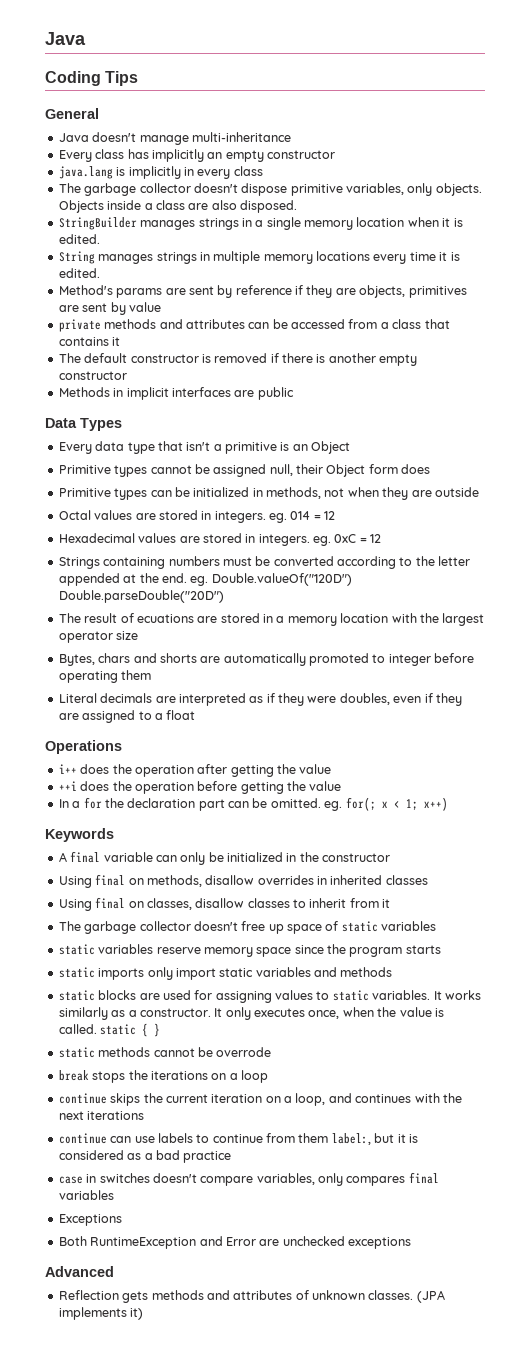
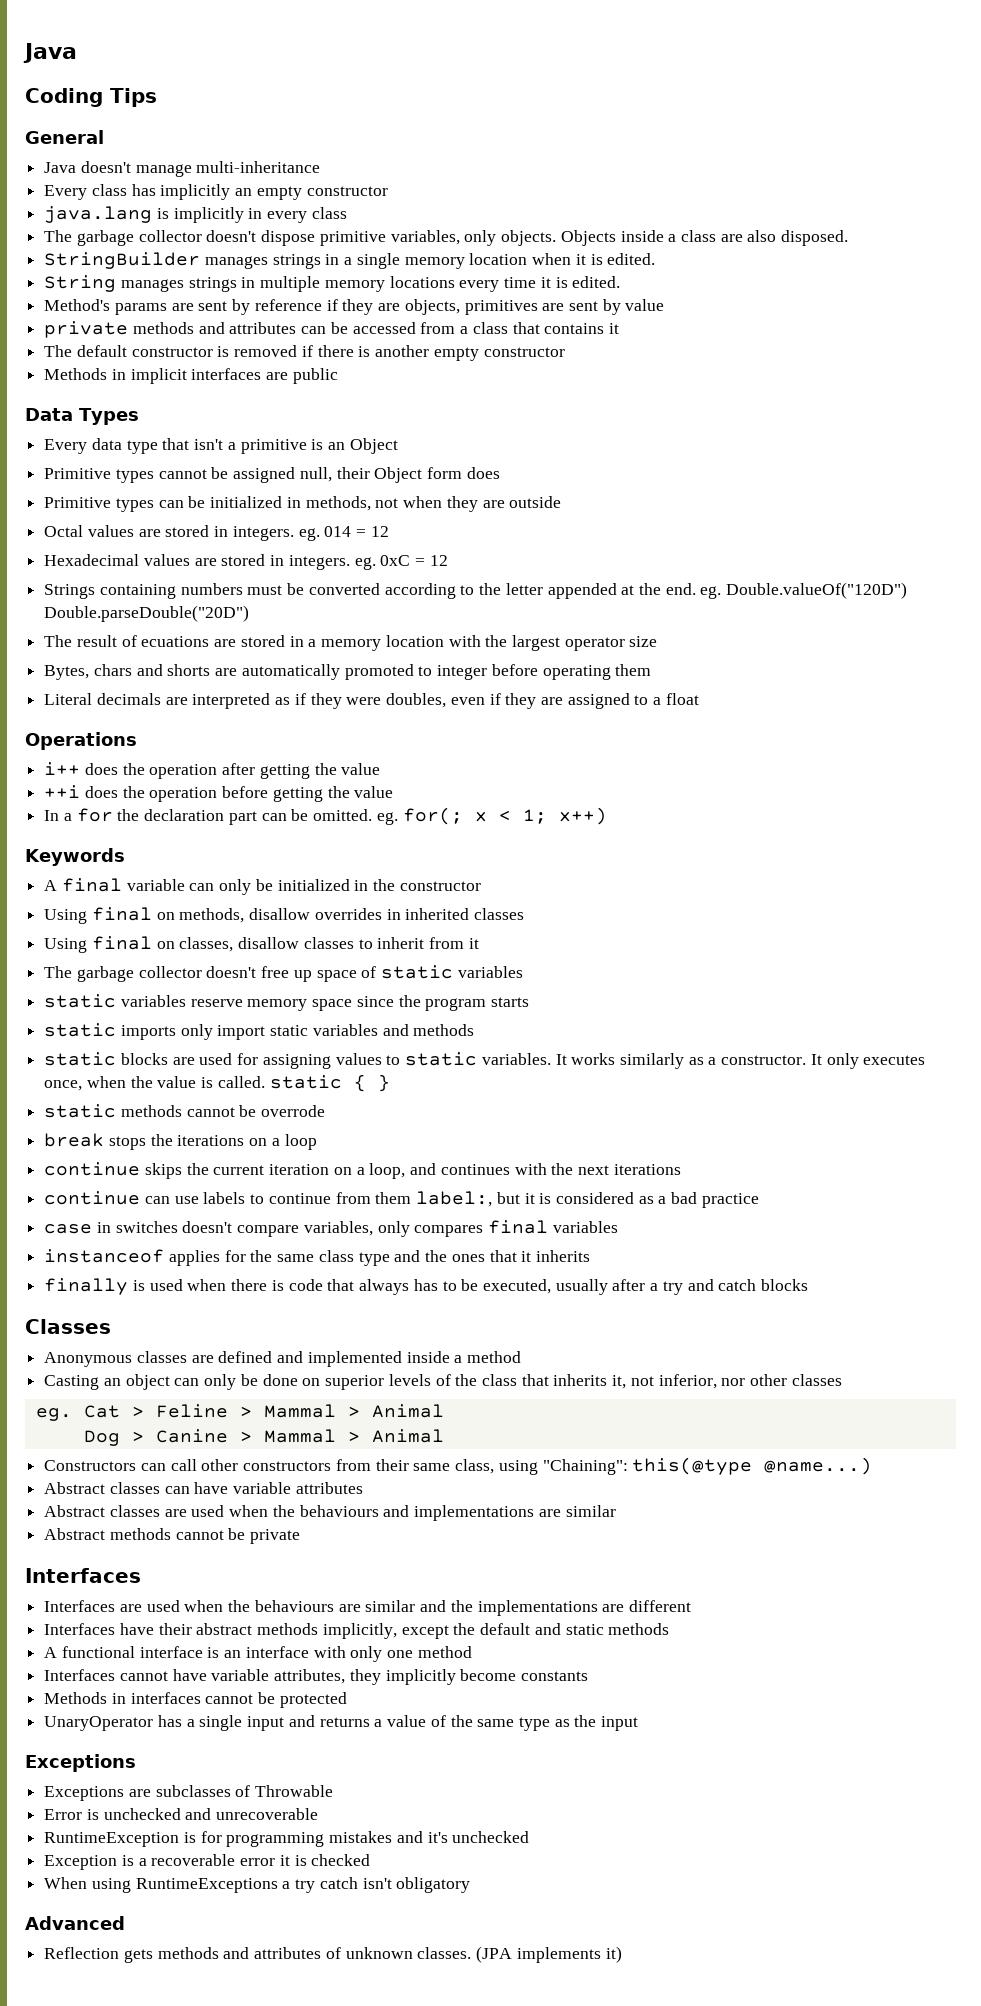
+ instanceof applies for the same class type and the ones that it inherits
+ finally is used when there is code that always has to be executed, usually after a try and catch blocks
+ Classes
+ Anonymous classes are defined and implemented inside a method
+ Casting an object can only be done on superior levels of the class that inherits it, not inferior, nor other classes
+ eg. Cat > Feline > Mammal > Animal
+ Dog > Canine > Mammal > Animal
+ Constructors can call other constructors from their same class, using "Chaining": this(@type @name...)
+ Abstract classes can have variable attributes
+ Abstract classes are used when the behaviours and implementations are similar
+ Abstract methods cannot be private
+ Interfaces
+ Interfaces are used when the behaviours are similar and the implementations are different
+ Interfaces have their abstract methods implicitly, except the default and static methods
+ A functional interface is an interface with only one method
+ Interfaces cannot have variable attributes, they implicitly become constants
+ Methods in interfaces cannot be protected
+ UnaryOperator has a single input and returns a value of the same type as the input
  Exceptions
- Both RuntimeException and Error are unchecked exceptions
+ Exceptions are subclasses of Throwable
+ Error is unchecked and unrecoverable
+ RuntimeException is for programming mistakes and it's unchecked
+ Exception is a recoverable error it is checked
+ When using RuntimeExceptions a try catch isn't obligatory

